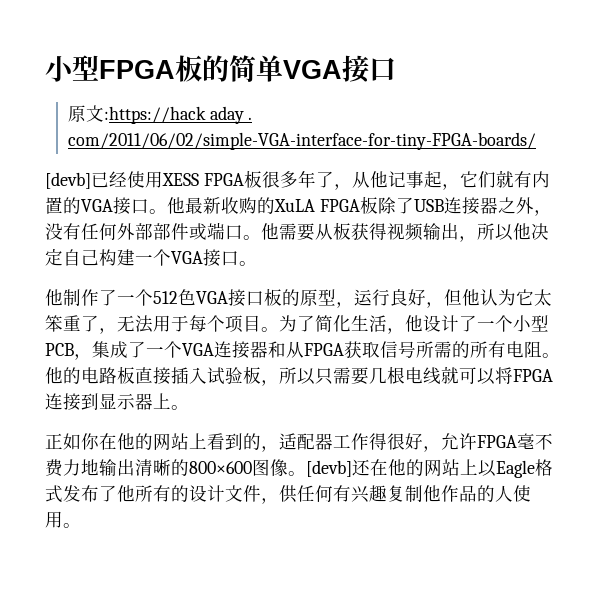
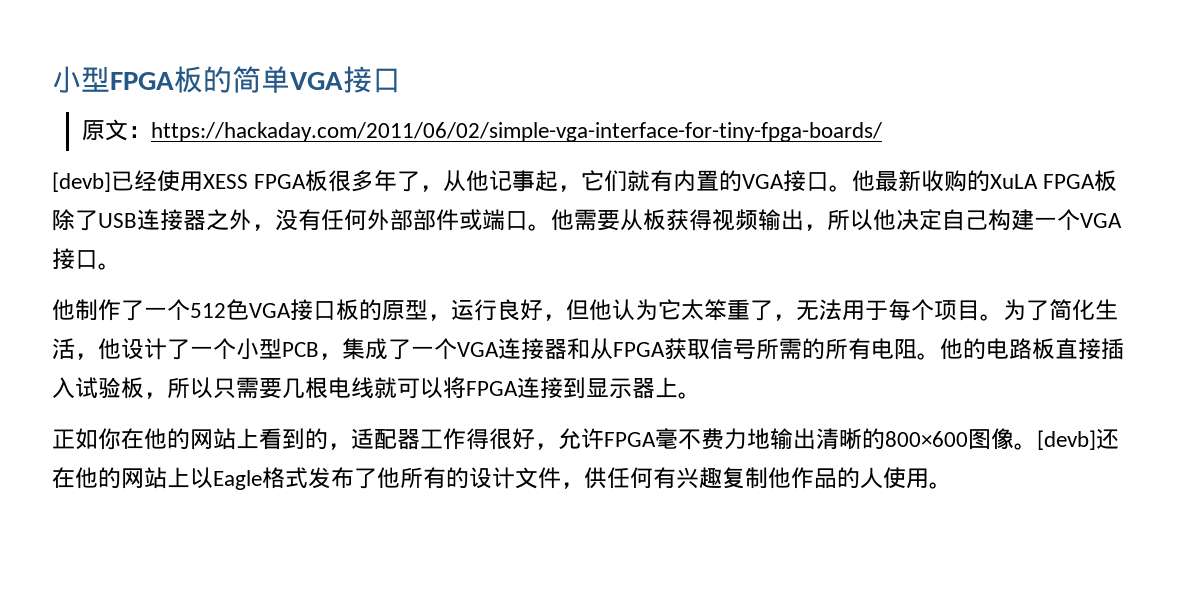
- 原文:https://hack aday . com/2011/06/02/simple-VGA-interface-for-tiny-FPGA-boards/
+ 原文：https://hackaday.com/2011/06/02/simple-vga-interface-for-tiny-fpga-boards/

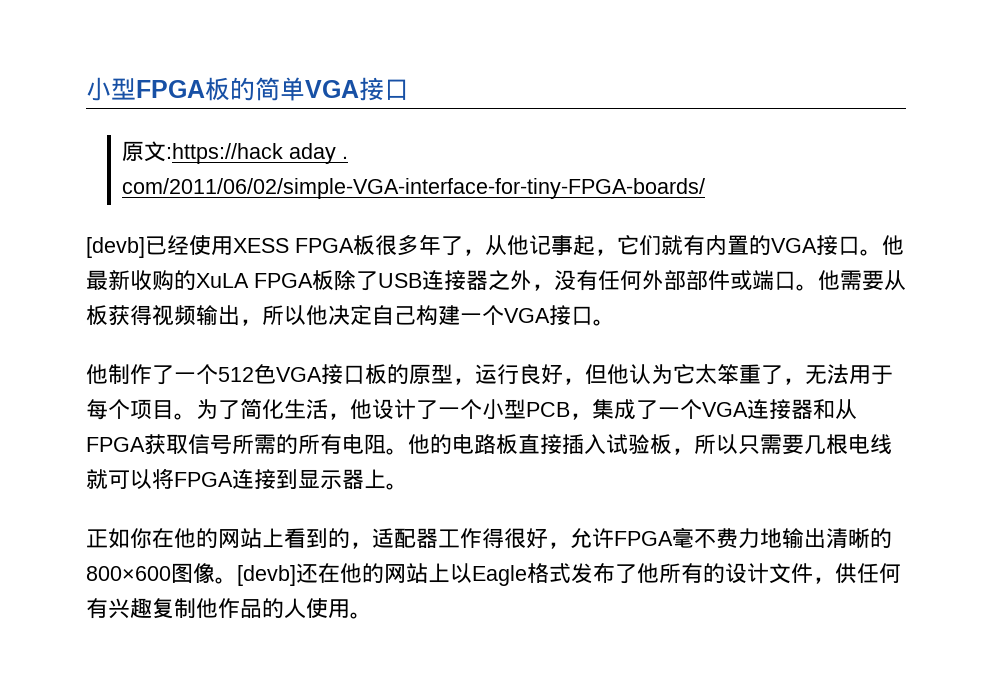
- 原文：https://hackaday.com/2011/06/02/simple-vga-interface-for-tiny-fpga-boards/
+ 原文:https://hack aday . com/2011/06/02/simple-VGA-interface-for-tiny-FPGA-boards/

